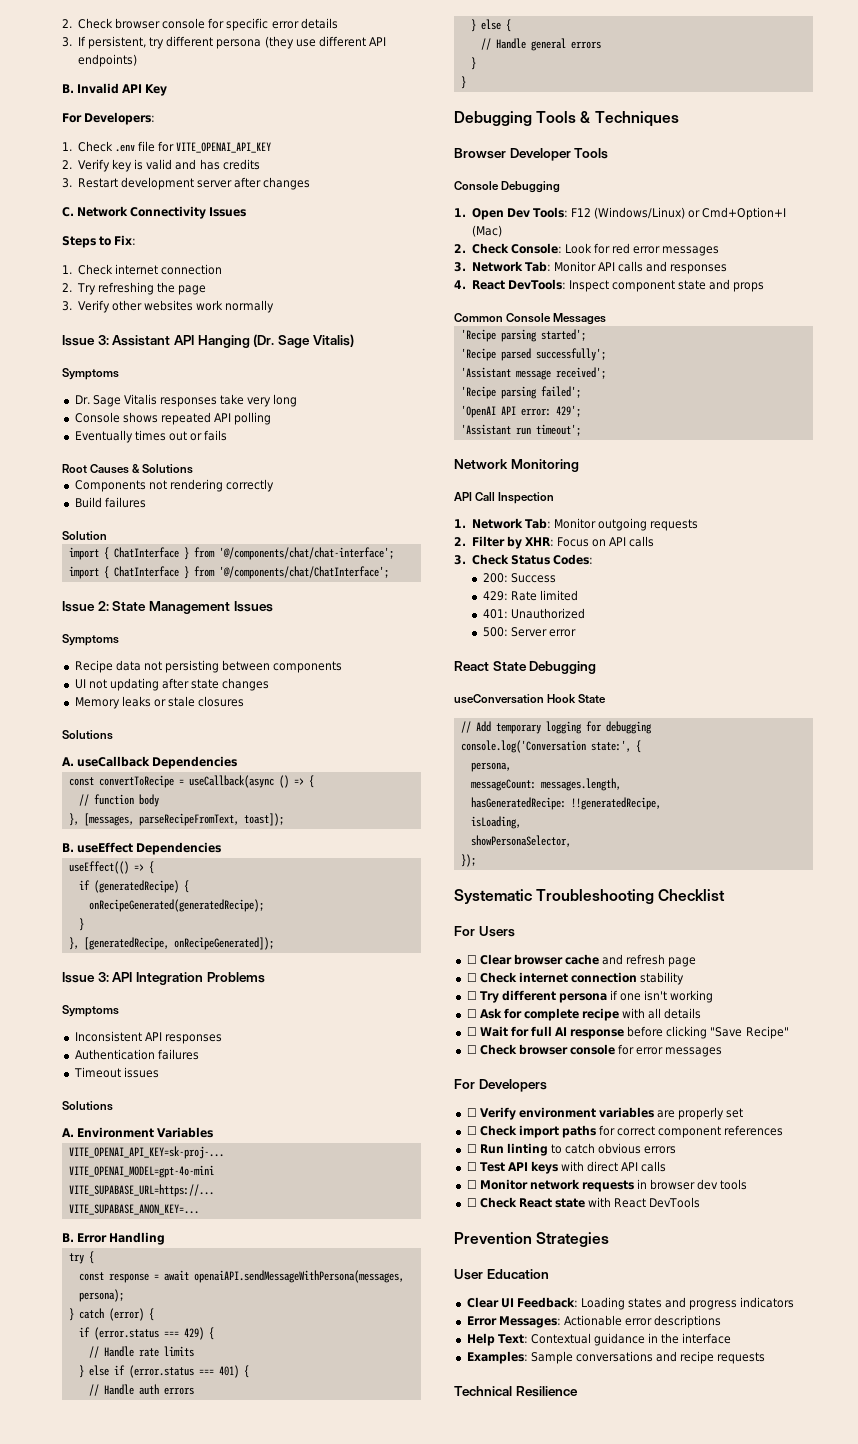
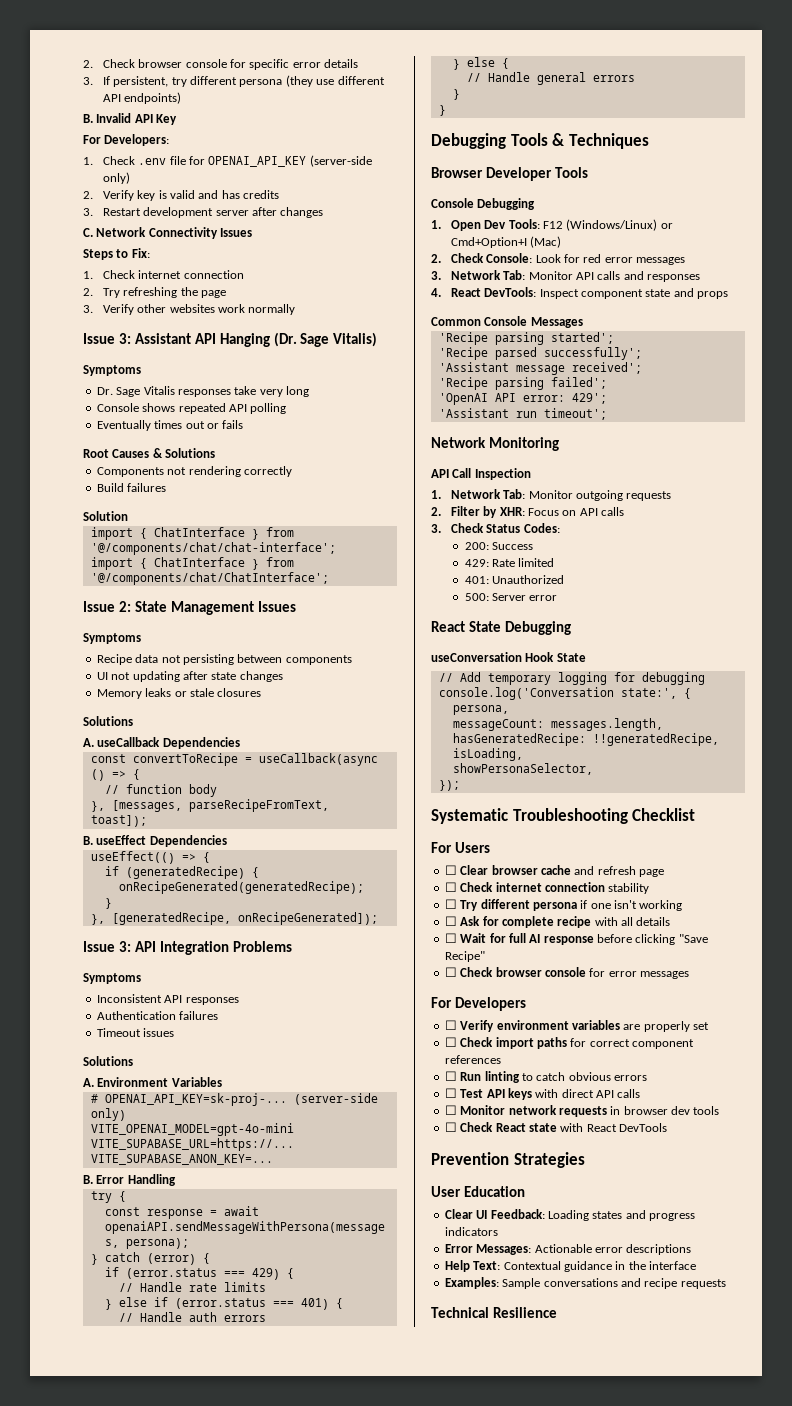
- 1. Check .env file for VITE_OPENAI_API_KEY
+ 1. Check .env file for OPENAI_API_KEY (server-side only)
- VITE_OPENAI_API_KEY=sk-proj-...
+ # OPENAI_API_KEY=sk-proj-... (server-side only)

